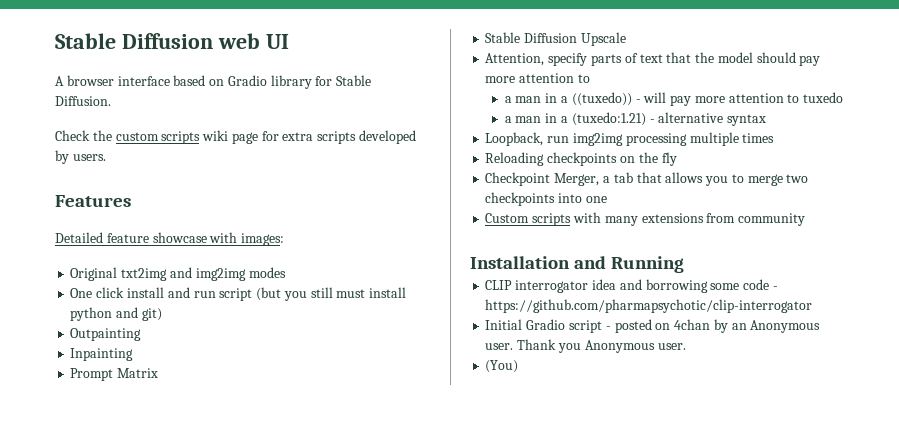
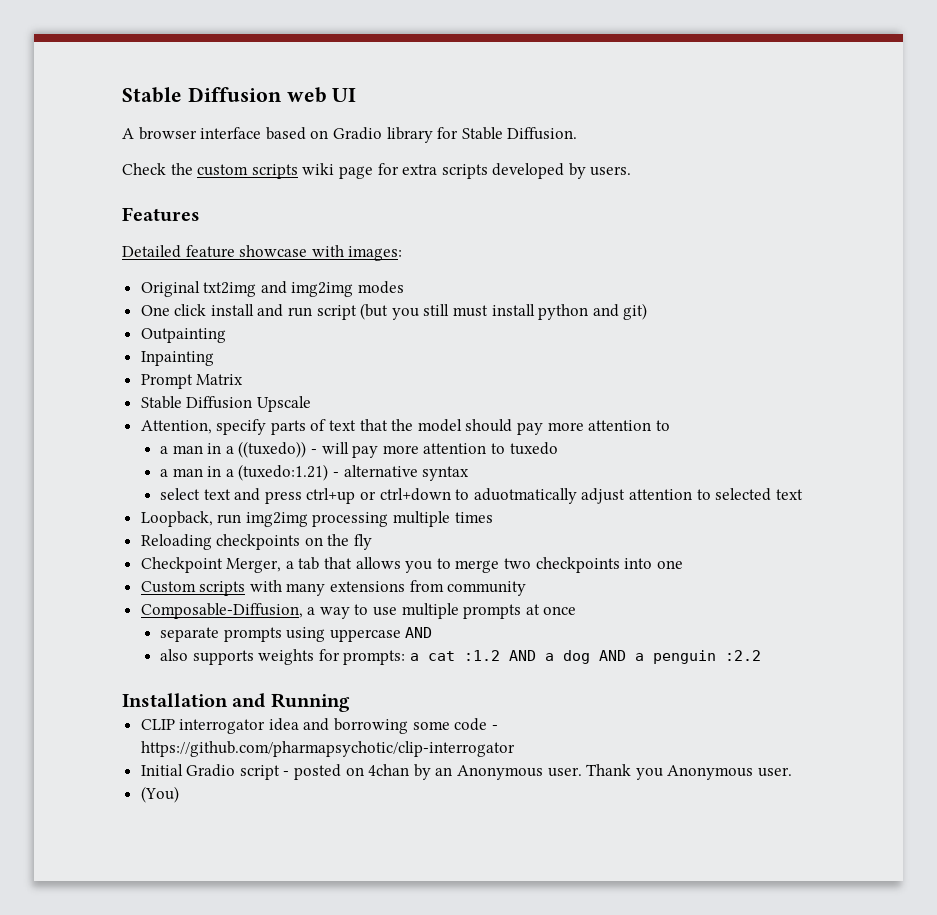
+ select text and press ctrl+up or ctrl+down to aduotmatically adjust attention to selected text
+ Composable-Diffusion, a way to use multiple prompts at once
+ separate prompts using uppercase AND
+ also supports weights for prompts: a cat :1.2 AND a dog AND a penguin :2.2

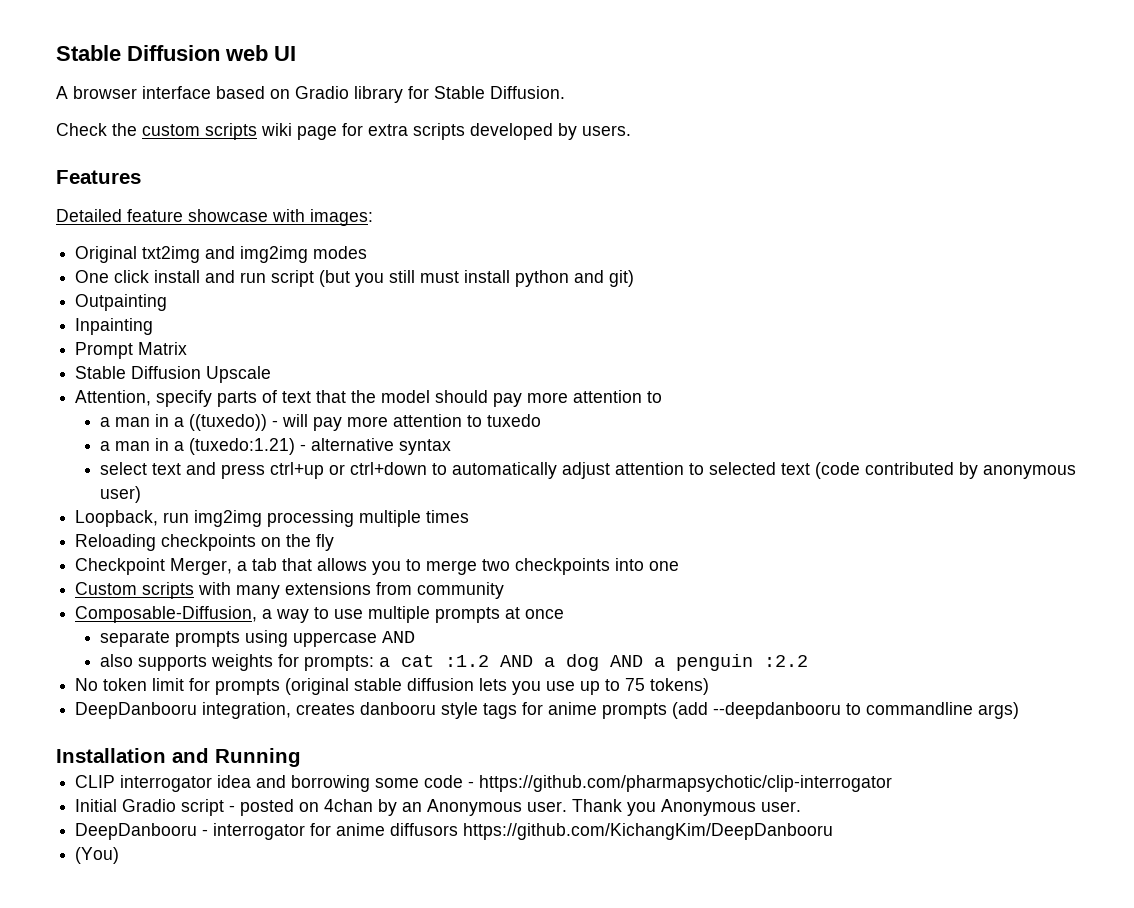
- select text and press ctrl+up or ctrl+down to aduotmatically adjust attention to selected text
+ select text and press ctrl+up or ctrl+down to automatically adjust attention to selected text (code contributed by anonymous user)
+ No token limit for prompts (original stable diffusion lets you use up to 75 tokens)
+ DeepDanbooru integration, creates danbooru style tags for anime prompts (add --deepdanbooru to commandline args)
+ DeepDanbooru - interrogator for anime diffusors https://github.com/KichangKim/DeepDanbooru

